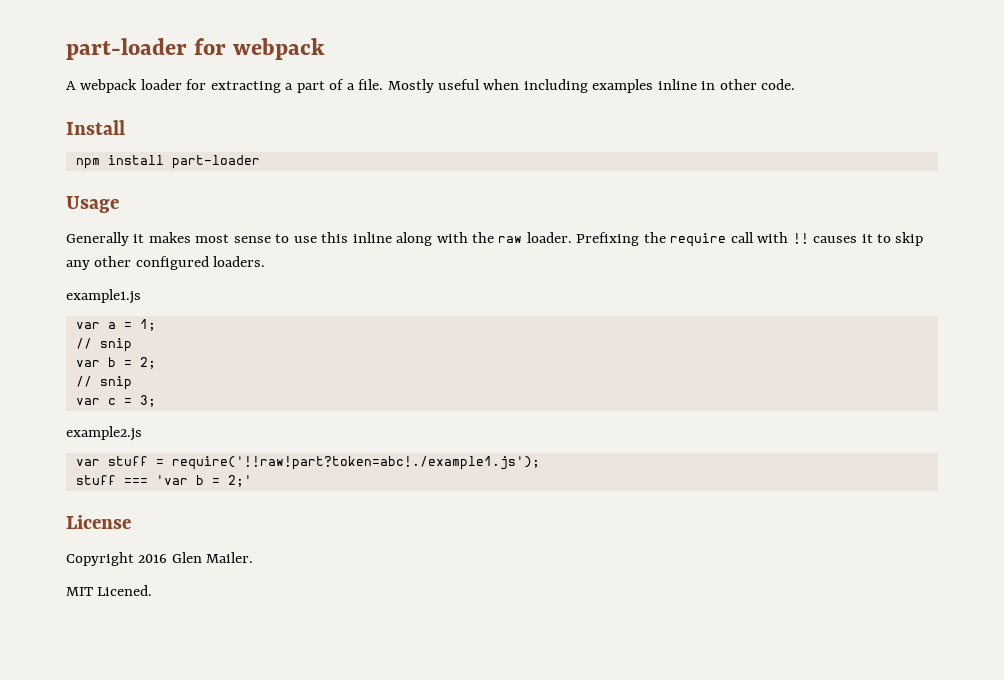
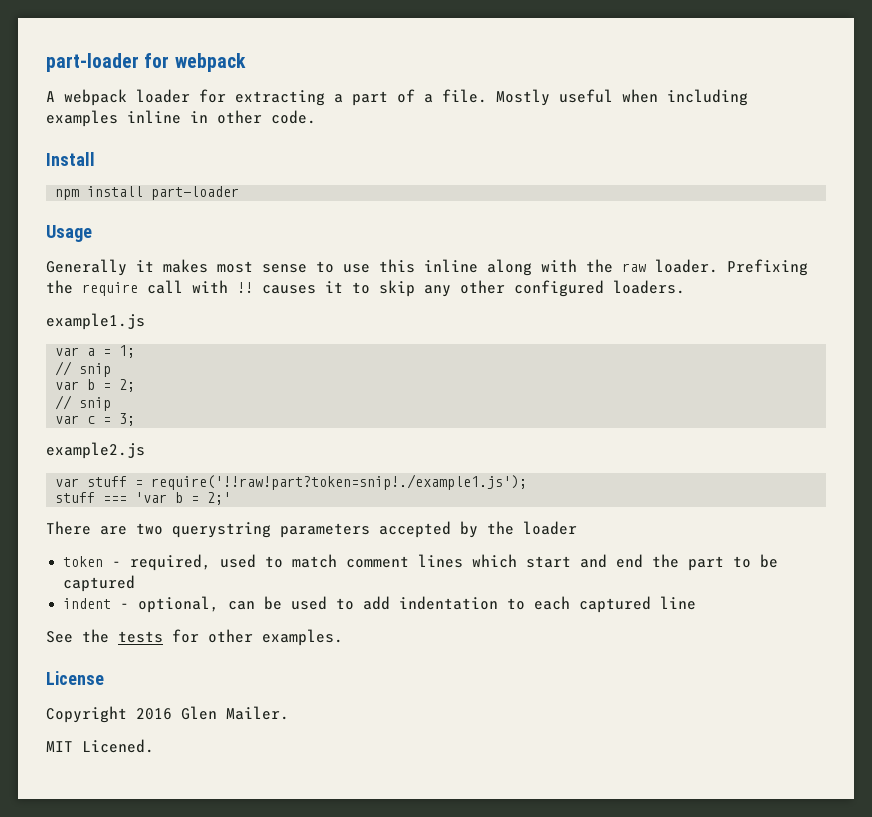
- var stuff = require('!!raw!part?token=abc!./example1.js');
+ var stuff = require('!!raw!part?token=snip!./example1.js');
+ There are two querystring parameters accepted by the loader
+ token - required, used to match comment lines which start and end the part to be captured
+ indent - optional, can be used to add indentation to each captured line
+ See the tests for other examples.

